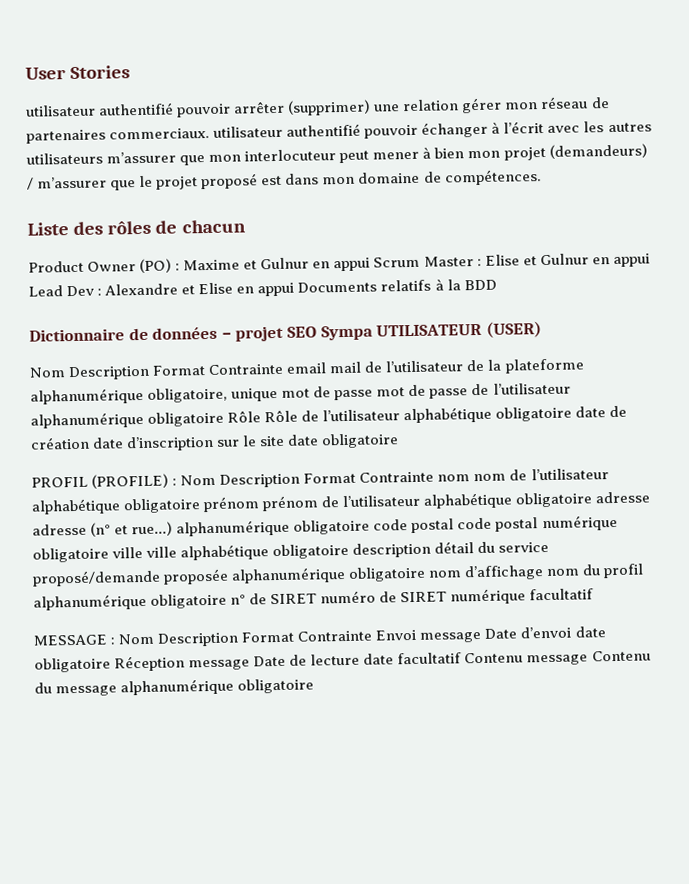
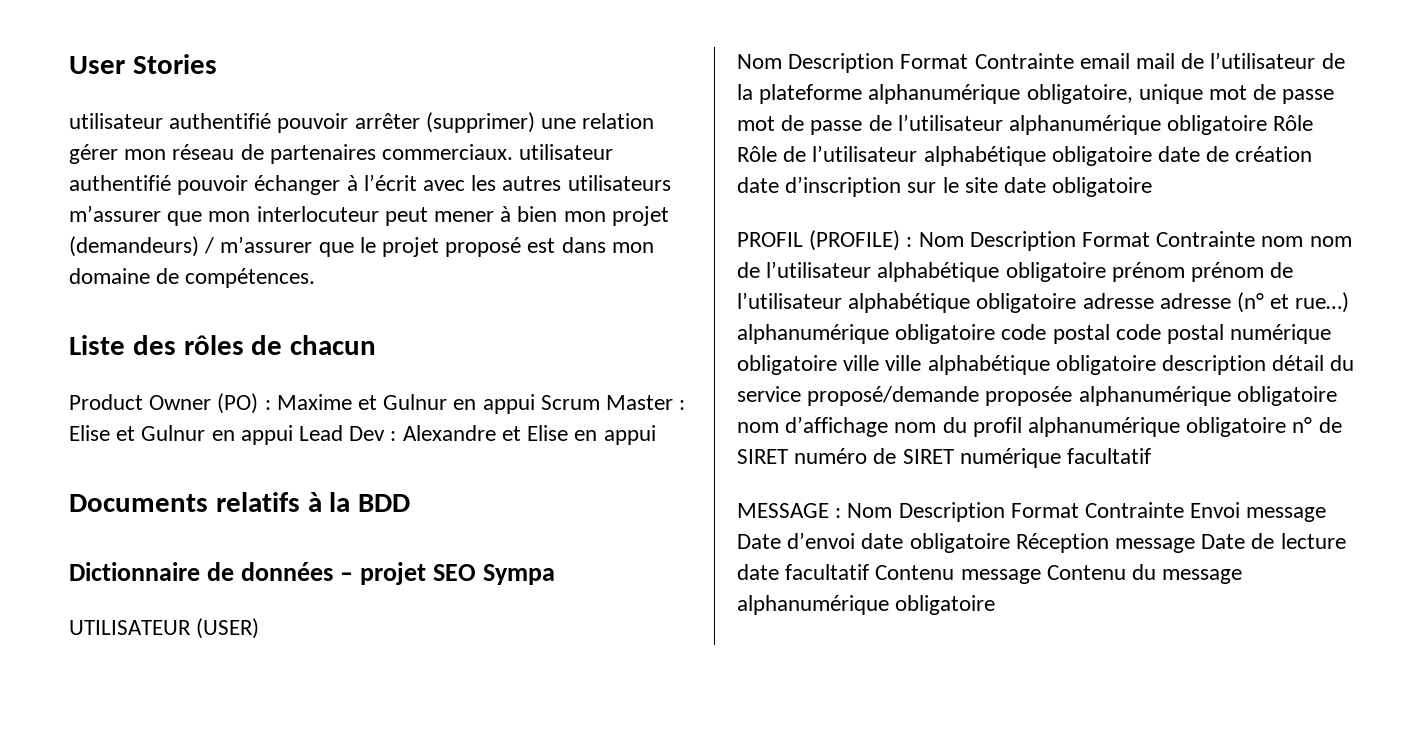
- Product Owner (PO) : Maxime et Gulnur en appui Scrum Master : Elise et Gulnur en appui Lead Dev : Alexandre et Elise en appui Documents relatifs à la BDD
+ Product Owner (PO) : Maxime et Gulnur en appui Scrum Master : Elise et Gulnur en appui Lead Dev : Alexandre et Elise en appui
+ Documents relatifs à la BDD
- Dictionnaire de données – projet SEO Sympa UTILISATEUR (USER)
+ Dictionnaire de données – projet SEO Sympa
+ UTILISATEUR (USER)

